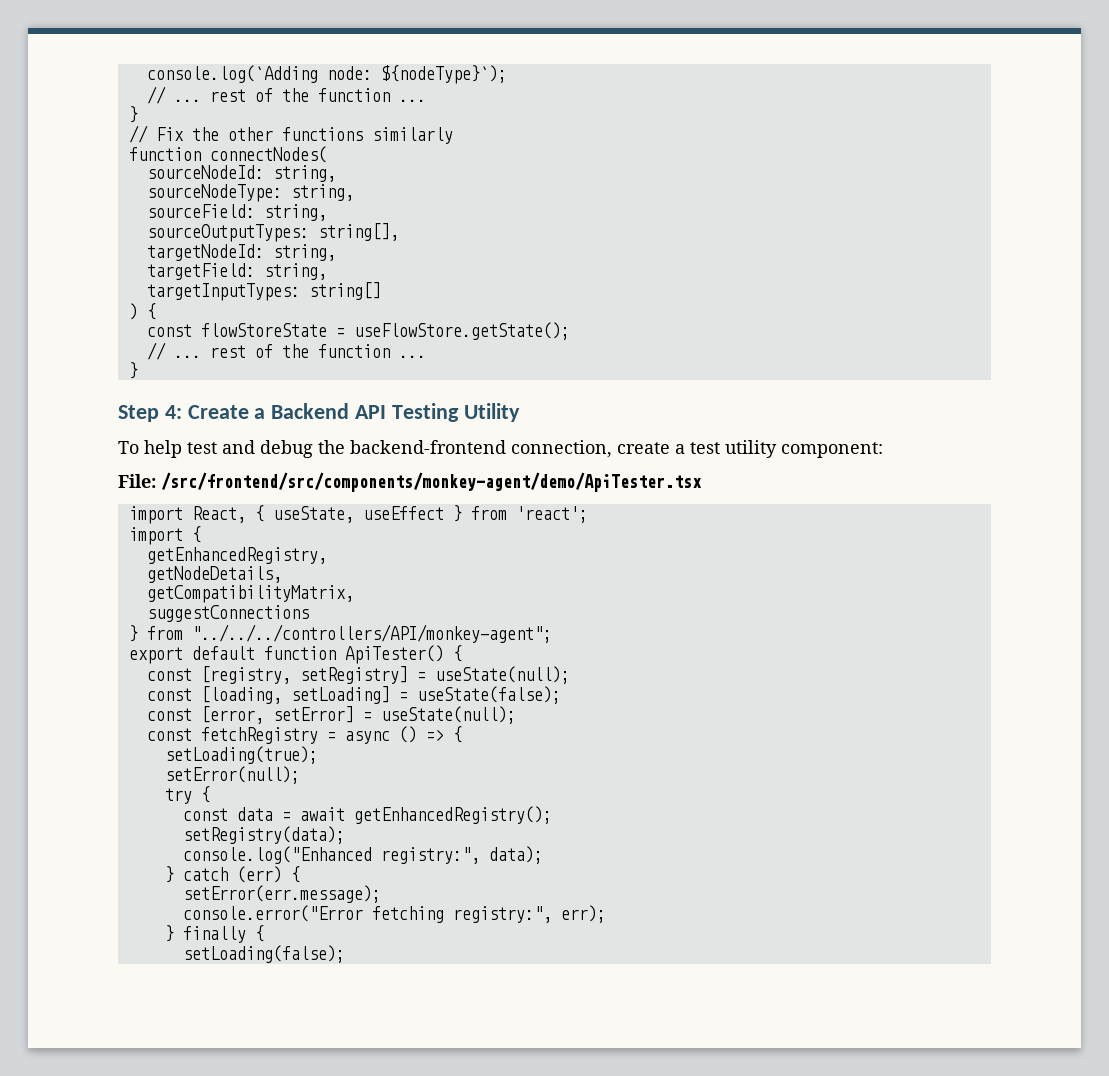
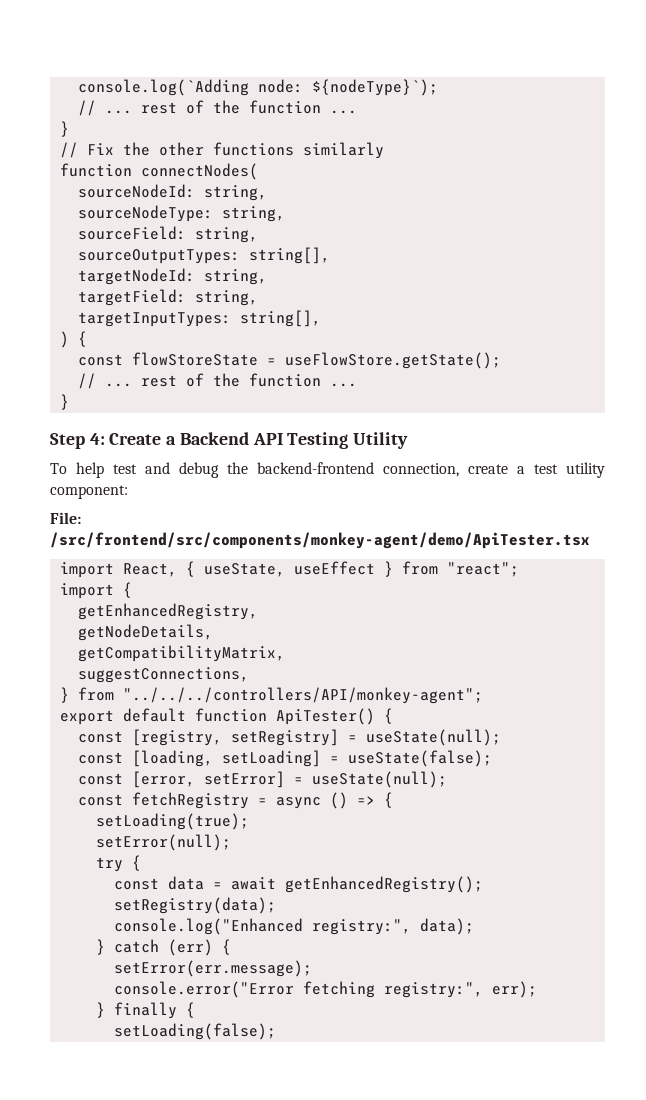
- targetInputTypes: string[]
+ targetInputTypes: string[],
- import React, { useState, useEffect } from 'react';
+ import React, { useState, useEffect } from "react";
- suggestConnections
+ suggestConnections,

